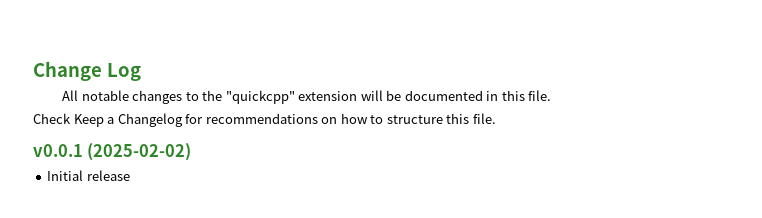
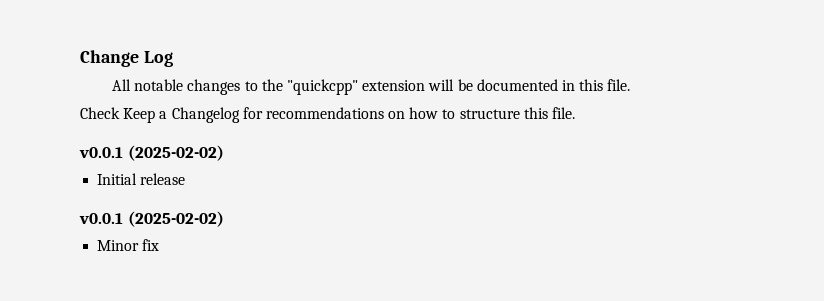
  Initial release
+ v0.0.1 (2025-02-02)
+ Minor fix

